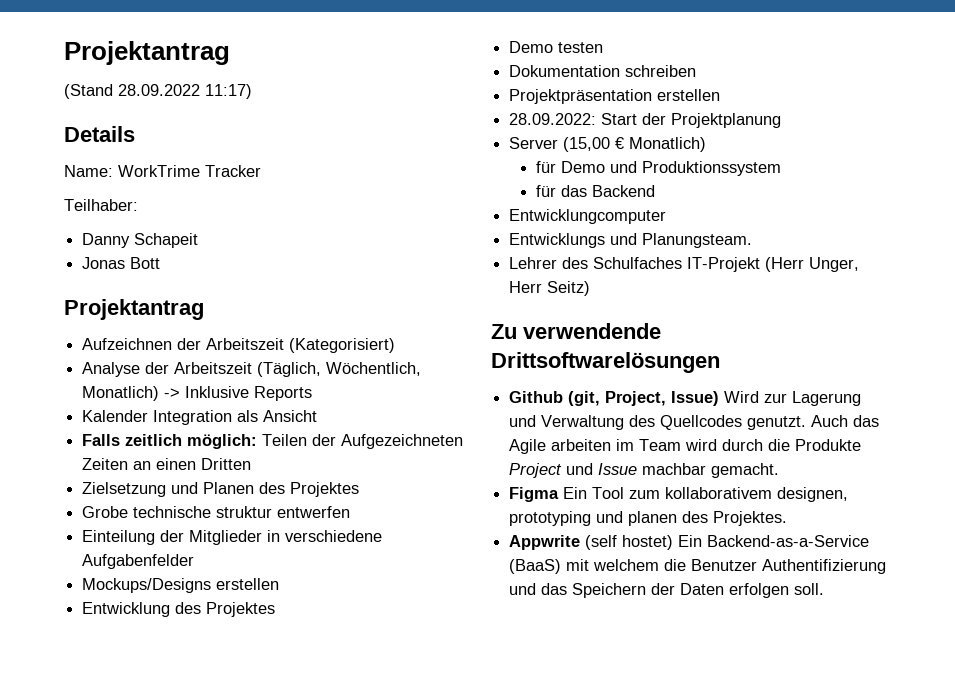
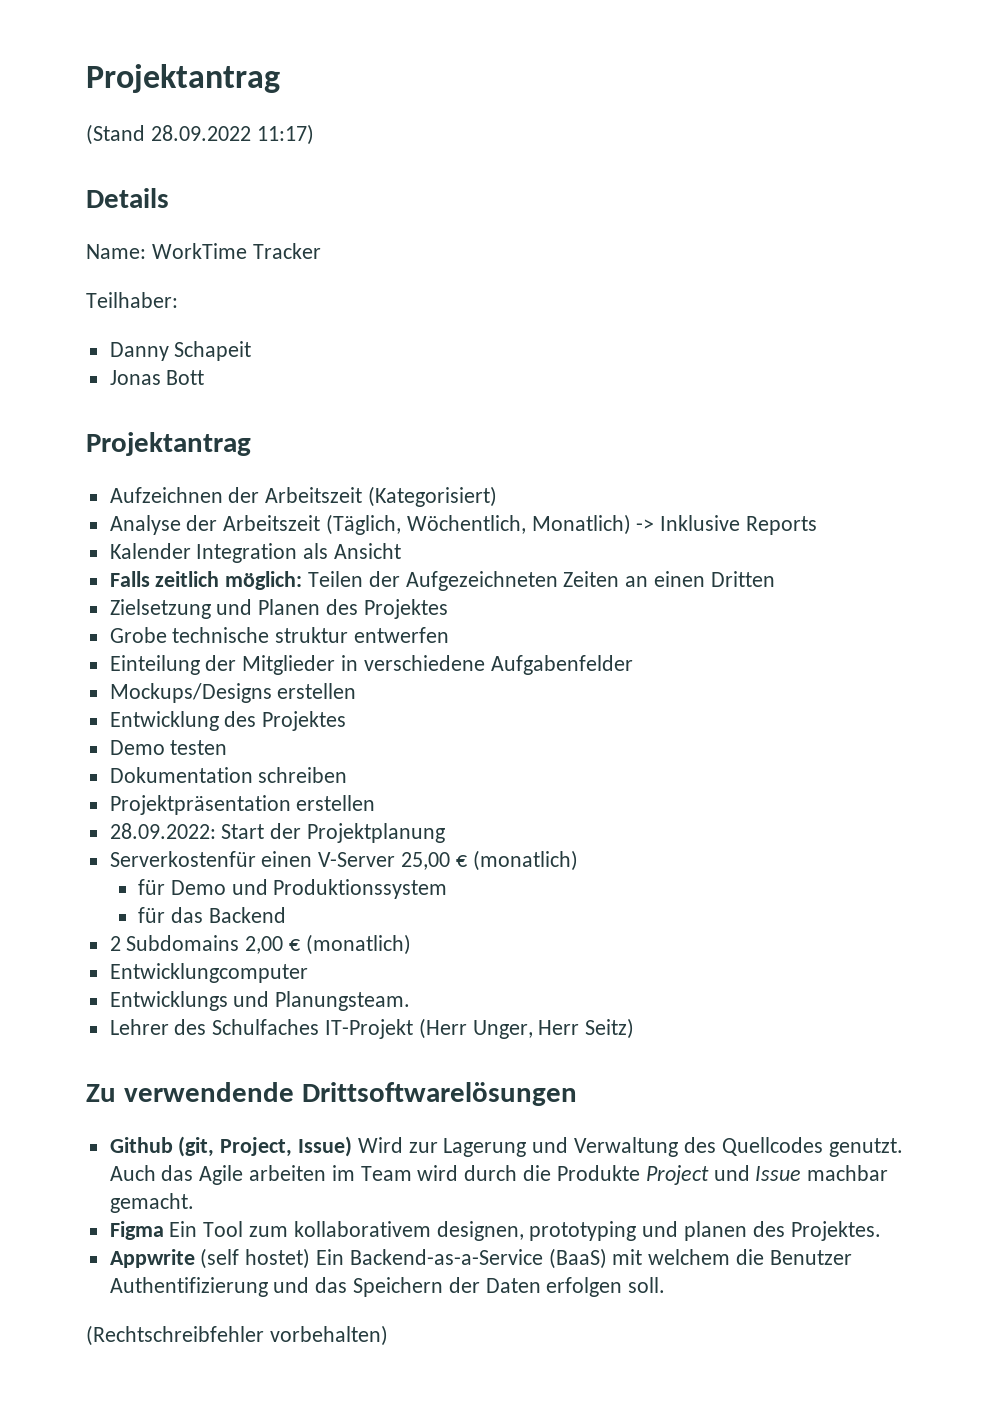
- Name: WorkTrime Tracker
+ Name: WorkTime Tracker
- Server (15,00 € Monatlich)
+ Serverkostenfür einen V-Server 25,00 € (monatlich)
+ 2 Subdomains 2,00 € (monatlich)
+ (Rechtschreibfehler vorbehalten)

